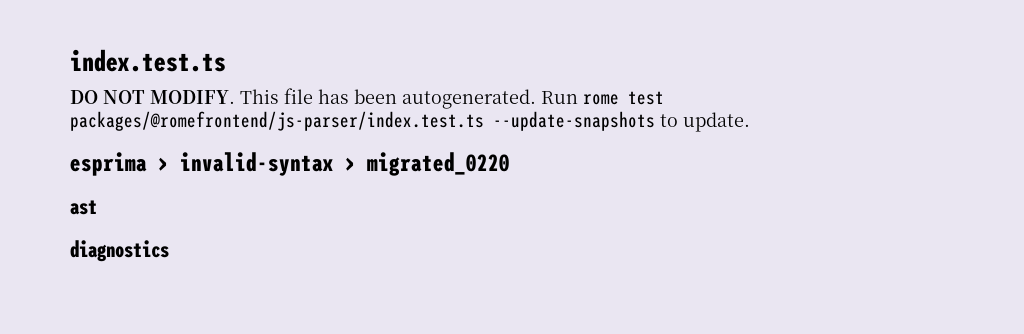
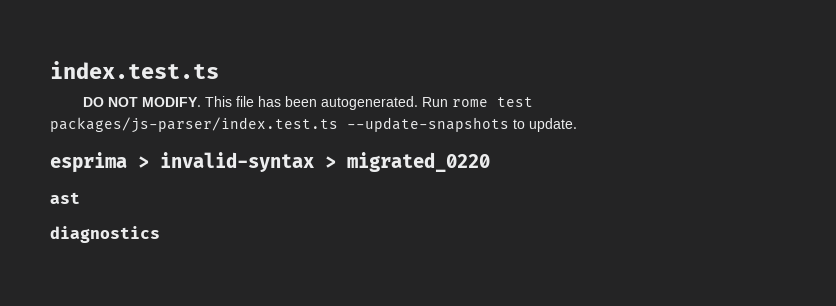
- Run rome test packages/@romefrontend/js-parser/index.test.ts --update-snapshots to update.
+ Run rome test packages/js-parser/index.test.ts --update-snapshots to update.

